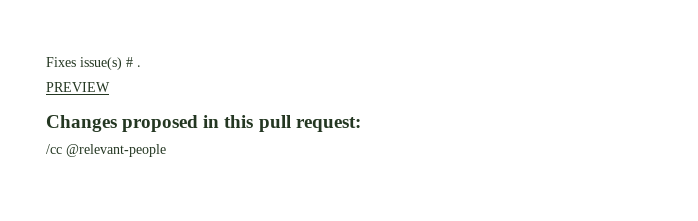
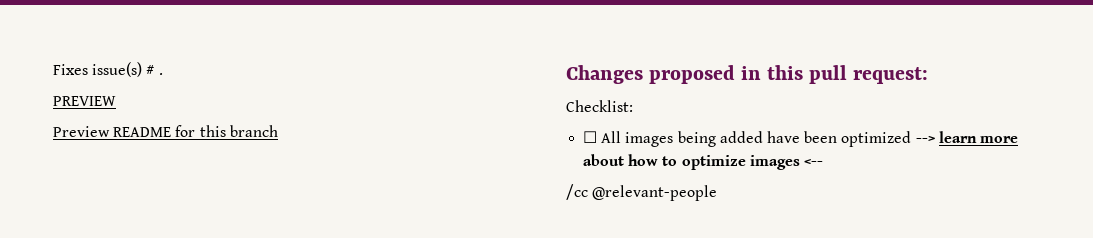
+ Preview README for this branch
+ Checklist:
+ ☐ All images being added have been optimized --> learn more about how to optimize images <--

